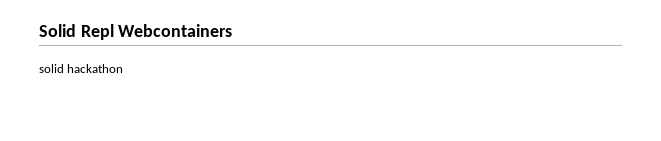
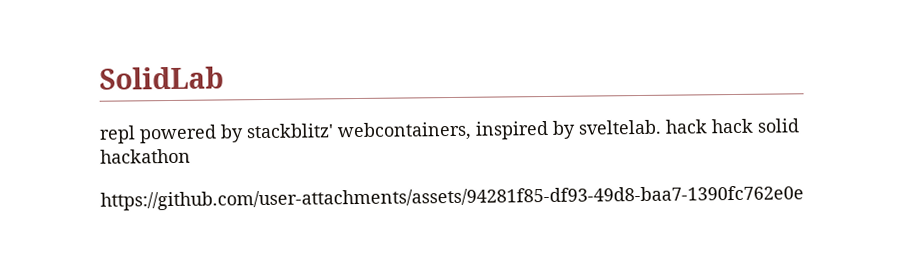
- Solid Repl Webcontainers
- solid hackathon
+ SolidLab
+ repl powered by stackblitz' webcontainers, inspired by sveltelab. hack hack solid hackathon
+ https://github.com/user-attachments/assets/94281f85-df93-49d8-baa7-1390fc762e0e

